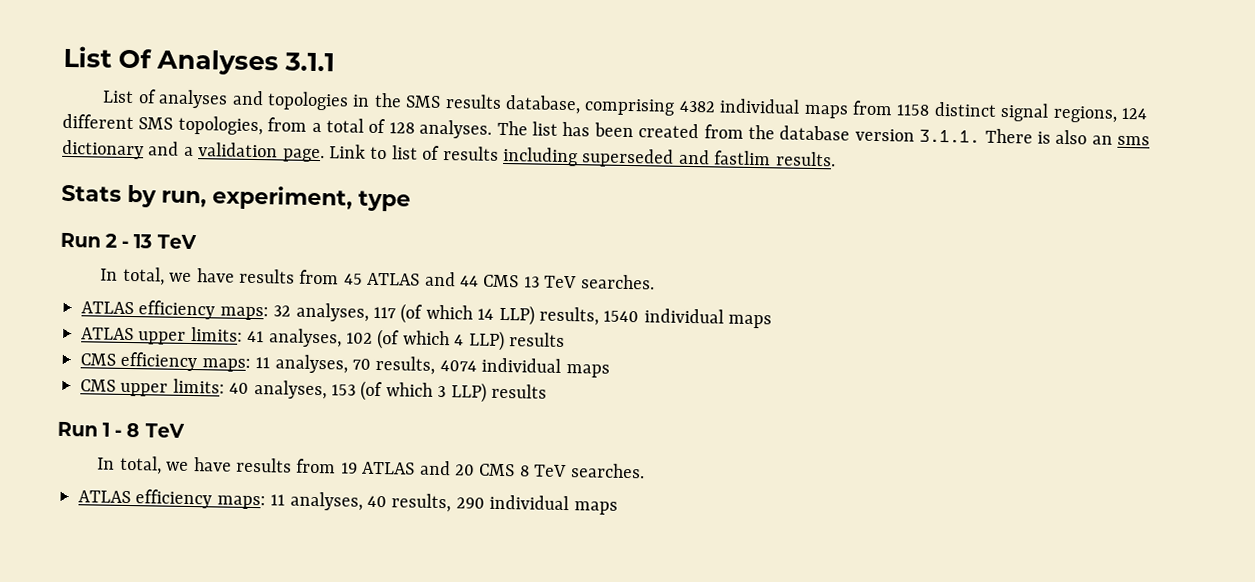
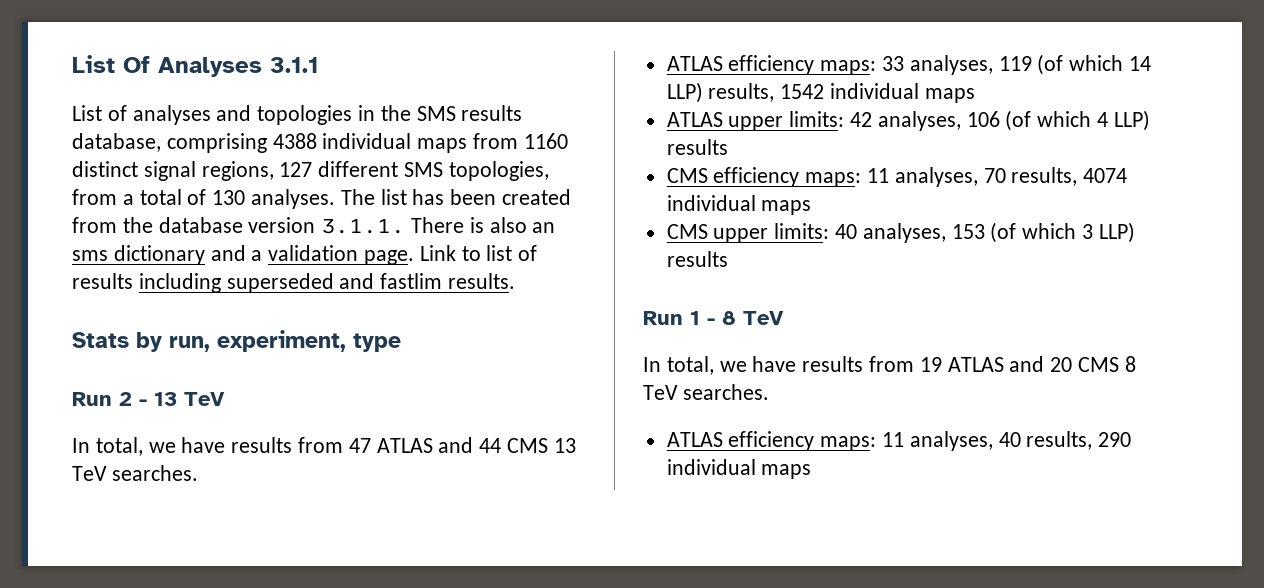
- List of analyses and topologies in the SMS results database, comprising 4382 individual maps from 1158 distinct signal regions, 124 different SMS topologies, from a total of 128 analyses.
+ List of analyses and topologies in the SMS results database, comprising 4388 individual maps from 1160 distinct signal regions, 127 different SMS topologies, from a total of 130 analyses.
- In total, we have results from 45 ATLAS and 44 CMS 13 TeV searches.
+ In total, we have results from 47 ATLAS and 44 CMS 13 TeV searches.
- ATLAS efficiency maps: 32 analyses, 117 (of which 14 LLP) results, 1540 individual maps
+ ATLAS efficiency maps: 33 analyses, 119 (of which 14 LLP) results, 1542 individual maps
- ATLAS upper limits: 41 analyses, 102 (of which 4 LLP) results
+ ATLAS upper limits: 42 analyses, 106 (of which 4 LLP) results

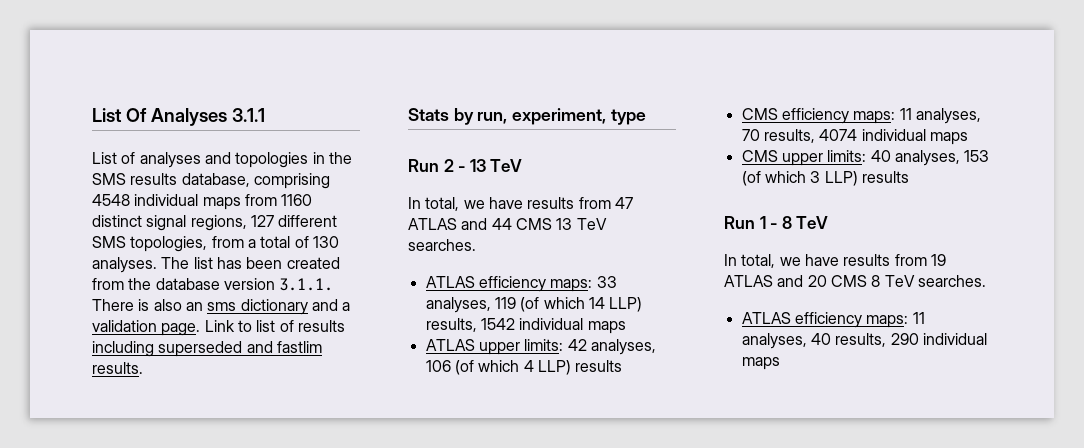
- List of analyses and topologies in the SMS results database, comprising 4388 individual maps from 1160 distinct signal regions, 127 different SMS topologies, from a total of 130 analyses.
+ List of analyses and topologies in the SMS results database, comprising 4548 individual maps from 1160 distinct signal regions, 127 different SMS topologies, from a total of 130 analyses.

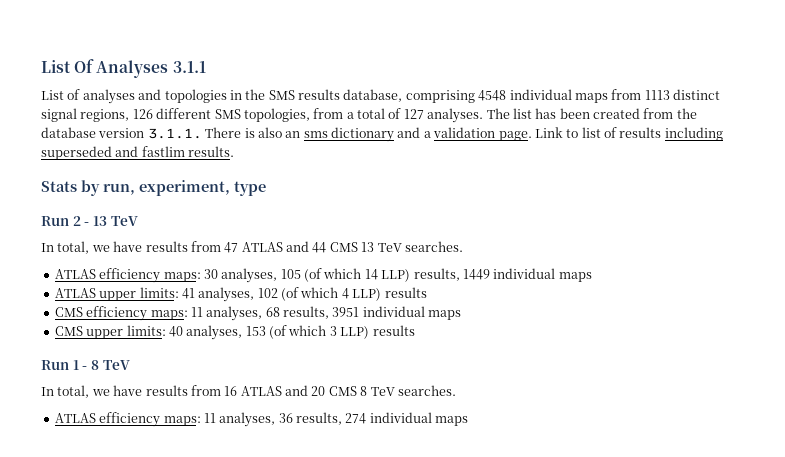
- List of analyses and topologies in the SMS results database, comprising 4548 individual maps from 1160 distinct signal regions, 127 different SMS topologies, from a total of 130 analyses.
+ List of analyses and topologies in the SMS results database, comprising 4548 individual maps from 1113 distinct signal regions, 126 different SMS topologies, from a total of 127 analyses.
- ATLAS efficiency maps: 33 analyses, 119 (of which 14 LLP) results, 1542 individual maps
+ ATLAS efficiency maps: 30 analyses, 105 (of which 14 LLP) results, 1449 individual maps
- ATLAS upper limits: 42 analyses, 106 (of which 4 LLP) results
+ ATLAS upper limits: 41 analyses, 102 (of which 4 LLP) results
- CMS efficiency maps: 11 analyses, 70 results, 4074 individual maps
+ CMS efficiency maps: 11 analyses, 68 results, 3951 individual maps
- In total, we have results from 19 ATLAS and 20 CMS 8 TeV searches.
+ In total, we have results from 16 ATLAS and 20 CMS 8 TeV searches.
- ATLAS efficiency maps: 11 analyses, 40 results, 290 individual maps
+ ATLAS efficiency maps: 11 analyses, 36 results, 274 individual maps

